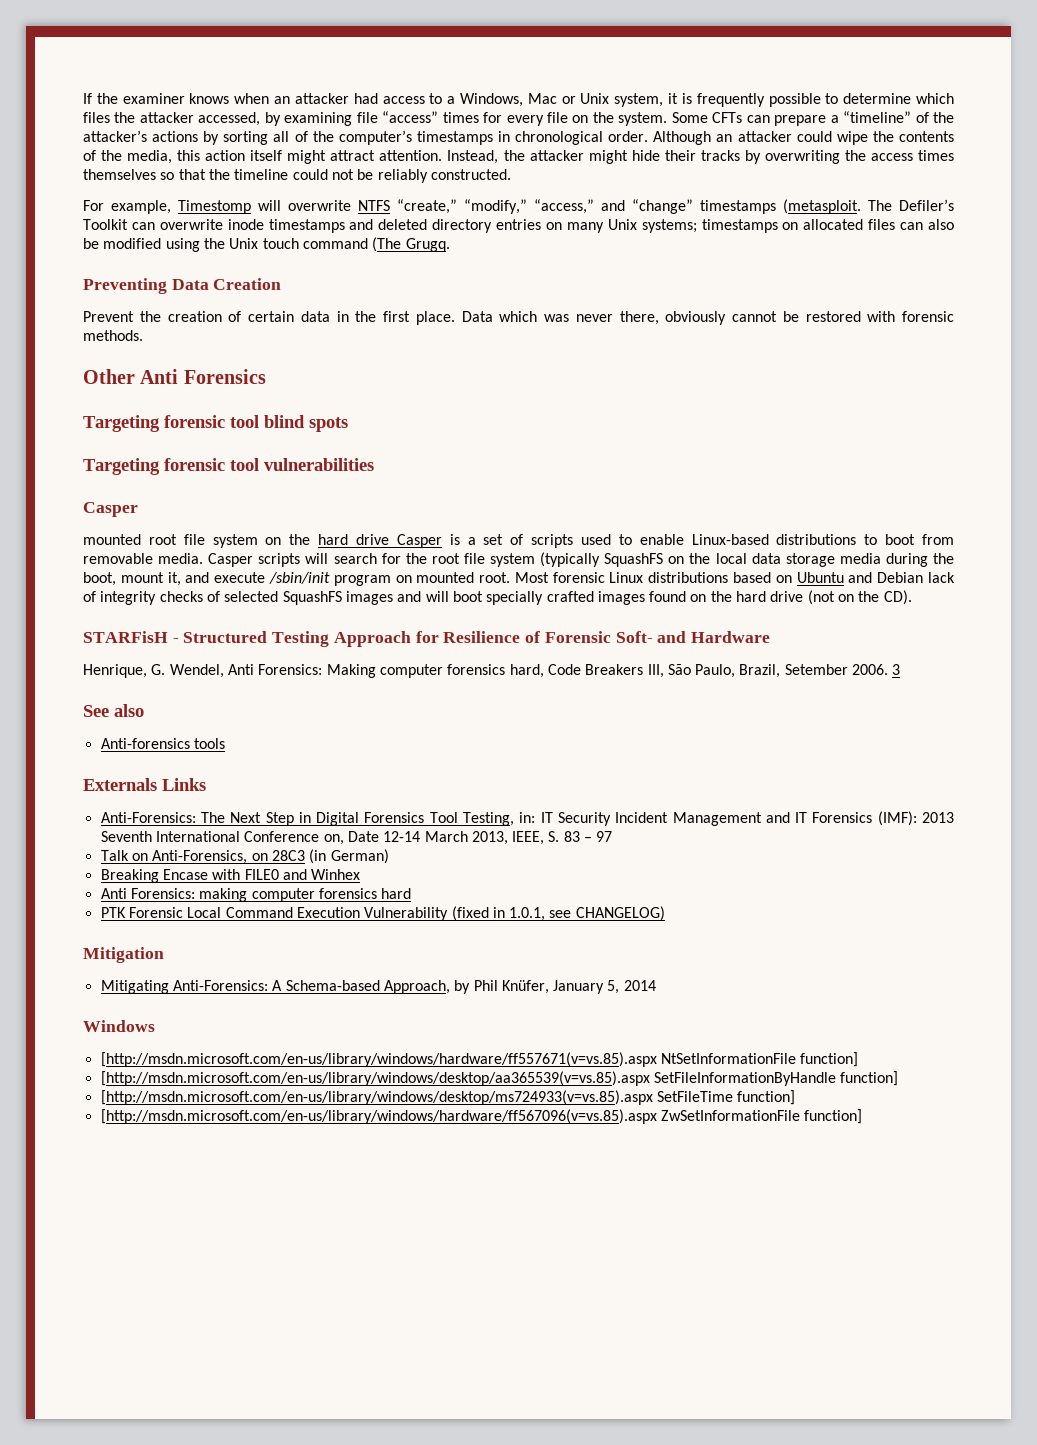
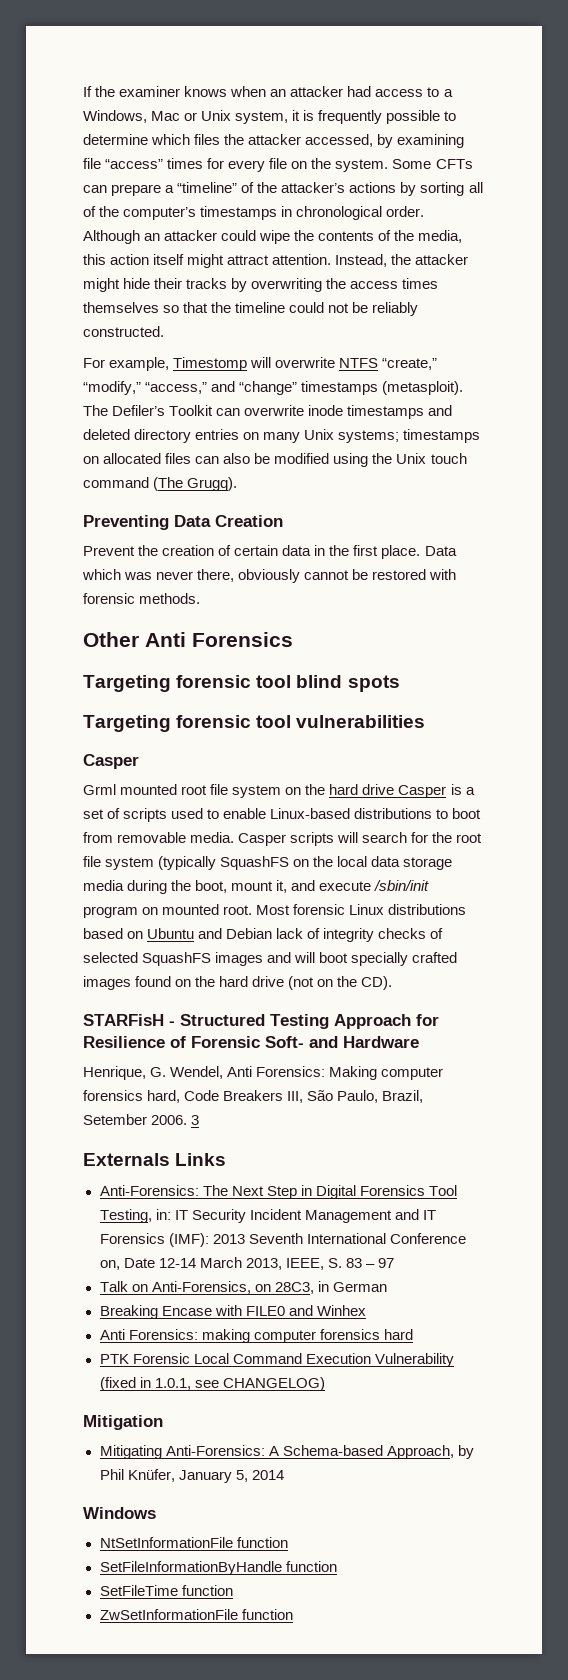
- For example, Timestomp will overwrite NTFS “create,” “modify,” “access,” and “change” timestamps (metasploit.
+ For example, Timestomp will overwrite NTFS “create,” “modify,” “access,” and “change” timestamps (metasploit).
- The Defiler’s Toolkit can overwrite inode timestamps and deleted directory entries on many Unix systems; timestamps on allocated files can also be modified using the Unix touch command (The Grugq.
+ The Defiler’s Toolkit can overwrite inode timestamps and deleted directory entries on many Unix systems; timestamps on allocated files can also be modified using the Unix touch command (The Grugq).
- mounted root file system on the hard drive Casper is a set of scripts used to enable Linux-based distributions to boot from removable media.
+ Grml mounted root file system on the hard drive Casper is a set of scripts used to enable Linux-based distributions to boot from removable media.
- See also
- Anti-forensics tools
- Talk on Anti-Forensics, on 28C3 (in German)
+ Talk on Anti-Forensics, on 28C3, in German
- [http://msdn.microsoft.com/en-us/library/windows/hardware/ff557671(v=vs.85).aspx NtSetInformationFile function]
- [http://msdn.microsoft.com/en-us/library/windows/desktop/aa365539(v=vs.85).aspx SetFileInformationByHandle function]
- [http://msdn.microsoft.com/en-us/library/windows/desktop/ms724933(v=vs.85).aspx SetFileTime function]
- [http://msdn.microsoft.com/en-us/library/windows/hardware/ff567096(v=vs.85).aspx ZwSetInformationFile function]
+ NtSetInformationFile function
+ SetFileInformationByHandle function
+ SetFileTime function
+ ZwSetInformationFile function

